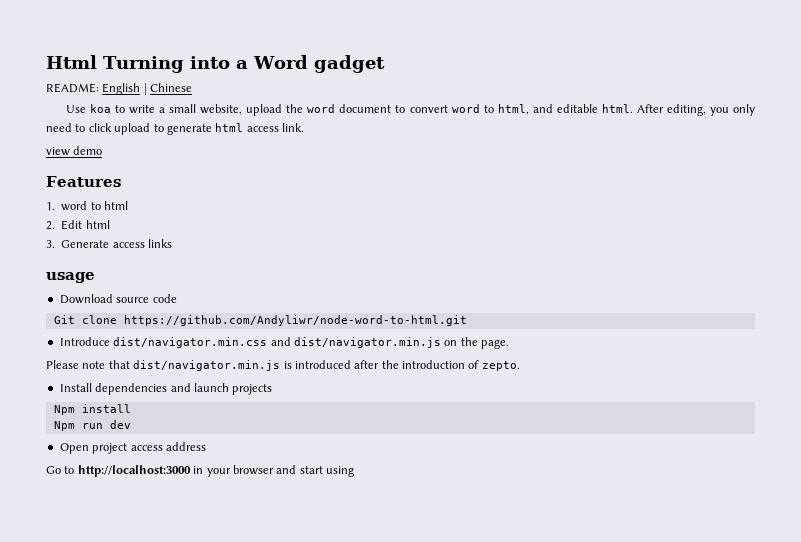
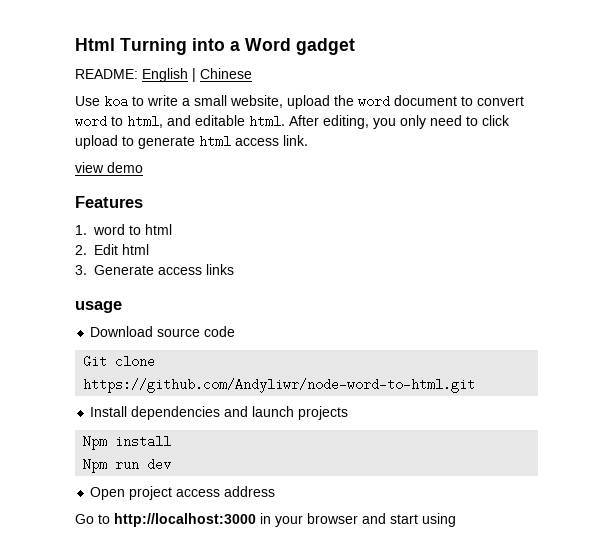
- Introduce dist/navigator.min.css and dist/navigator.min.js on the page.
- Please note that dist/navigator.min.js is introduced after the introduction of zepto.

